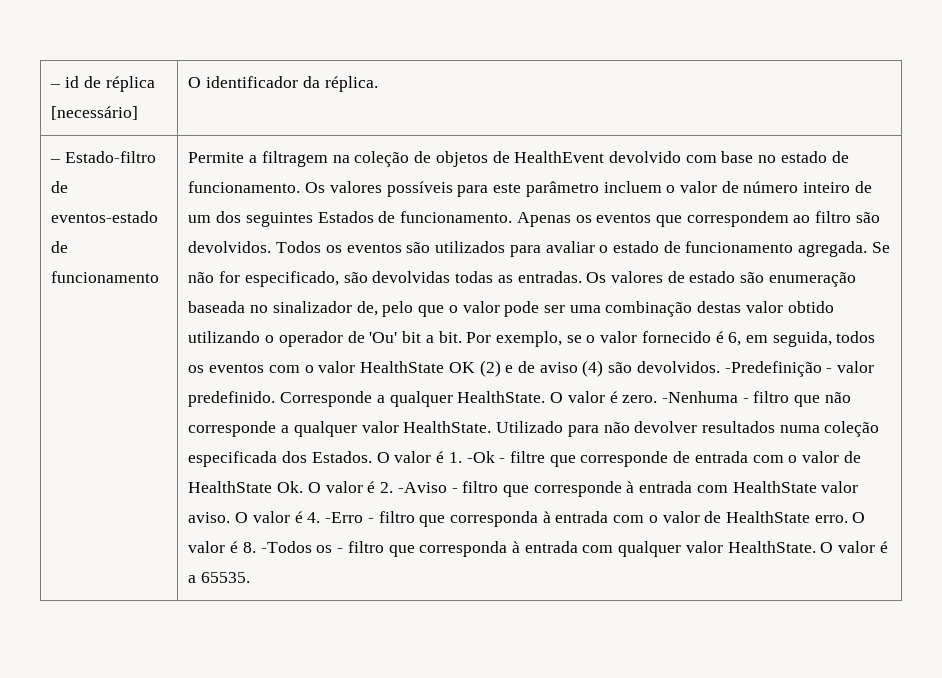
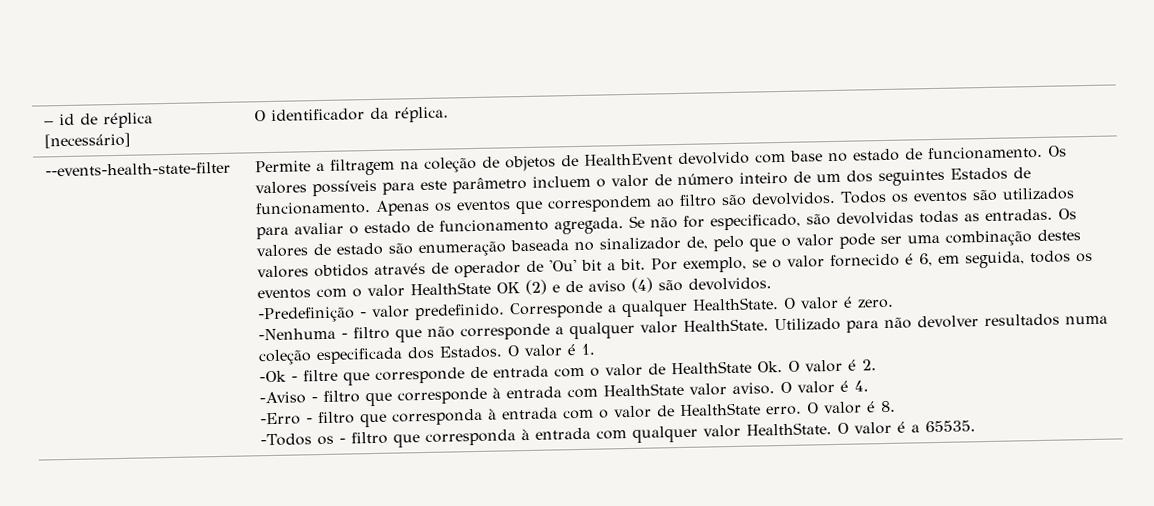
- – Estado-filtro de eventos-estado de funcionamento
+ --events-health-state-filter
- Os valores de estado são enumeração baseada no sinalizador de, pelo que o valor pode ser uma combinação destas valor obtido utilizando o operador de 'Ou' bit a bit.
+ Os valores de estado são enumeração baseada no sinalizador de, pelo que o valor pode ser uma combinação destes valores obtidos através de operador de 'Ou' bit a bit.
- Por exemplo, se o valor fornecido é 6, em seguida, todos os eventos com o valor HealthState OK (2) e de aviso (4) são devolvidos. -Predefinição - valor predefinido.
+ Por exemplo, se o valor fornecido é 6, em seguida, todos os eventos com o valor HealthState OK (2) e de aviso (4) são devolvidos.
+ -Predefinição - valor predefinido.
- O valor é zero. -Nenhuma - filtro que não corresponde a qualquer valor HealthState.
+ O valor é zero.
+ -Nenhuma - filtro que não corresponde a qualquer valor HealthState.
- O valor é 1. -Ok - filtre que corresponde de entrada com o valor de HealthState Ok. O valor é 2. -Aviso - filtro que corresponde à entrada com HealthState valor aviso.
+ O valor é 1.
+ -Ok - filtre que corresponde de entrada com o valor de HealthState Ok. O valor é 2.
+ -Aviso - filtro que corresponde à entrada com HealthState valor aviso.
- O valor é 4. -Erro - filtro que corresponda à entrada com o valor de HealthState erro.
+ O valor é 4.
+ -Erro - filtro que corresponda à entrada com o valor de HealthState erro.
- O valor é 8. -Todos os - filtro que corresponda à entrada com qualquer valor HealthState.
+ O valor é 8.
+ -Todos os - filtro que corresponda à entrada com qualquer valor HealthState.

